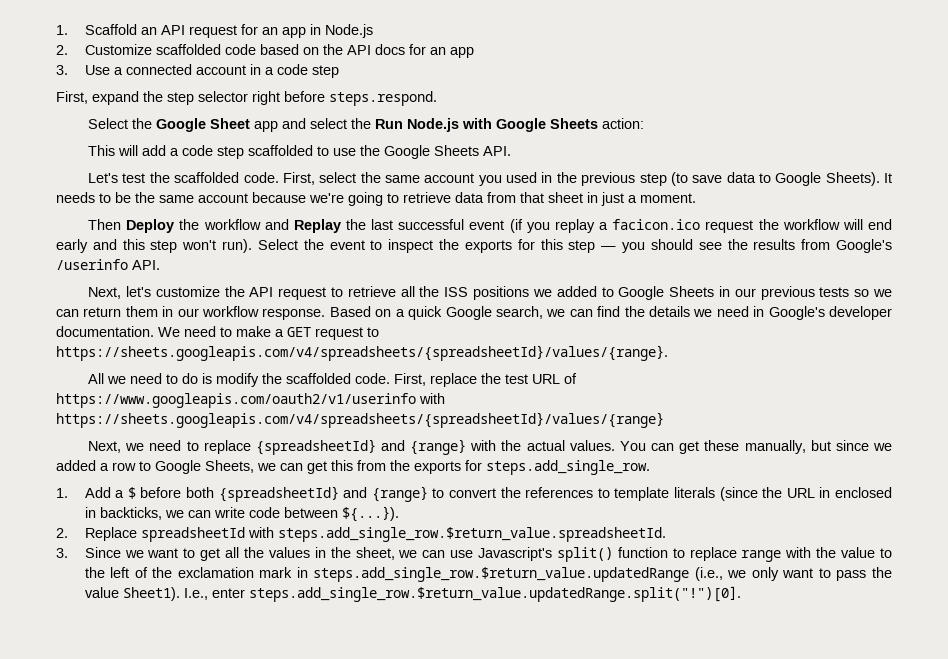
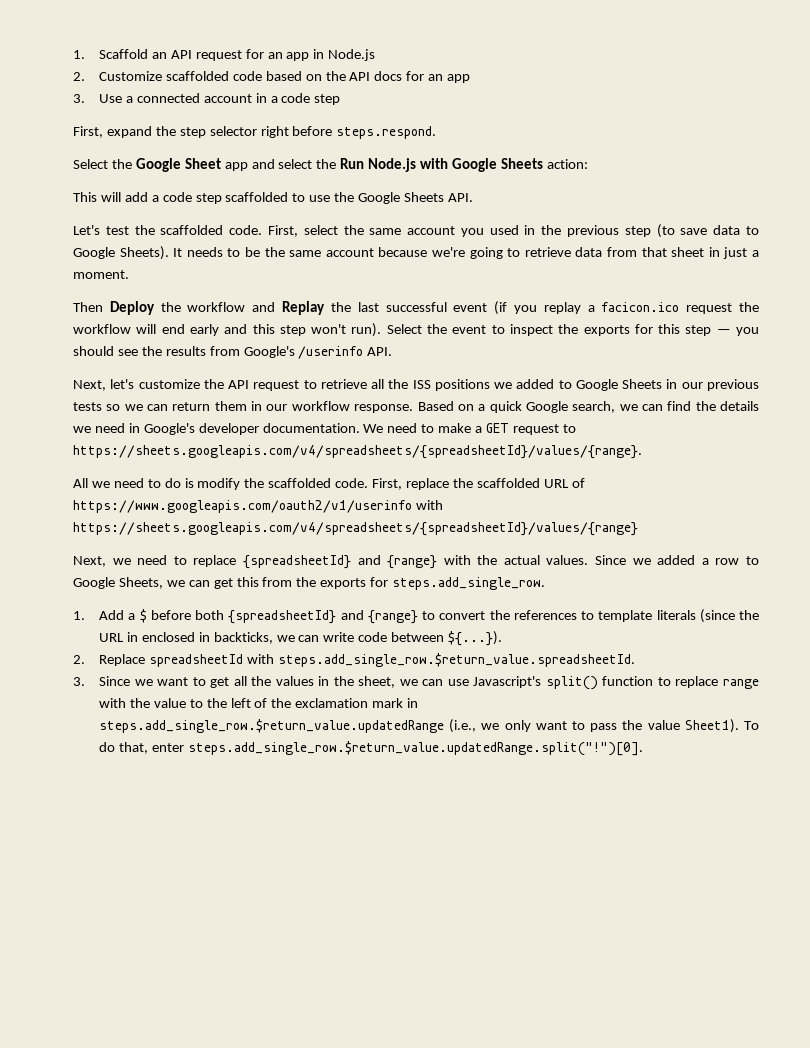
- First, replace the test URL of https://www.googleapis.com/oauth2/v1/userinfo with https://sheets.googleapis.com/v4/spreadsheets/{spreadsheetId}/values/{range}
+ First, replace the scaffolded URL of https://www.googleapis.com/oauth2/v1/userinfo with https://sheets.googleapis.com/v4/spreadsheets/{spreadsheetId}/values/{range}
- You can get these manually, but since we added a row to Google Sheets, we can get this from the exports for steps.add_single_row.
+ Since we added a row to Google Sheets, we can get this from the exports for steps.add_single_row.
- I.e., enter steps.add_single_row.$return_value.updatedRange.split("!")[0].
+ To do that, enter steps.add_single_row.$return_value.updatedRange.split("!")[0].

